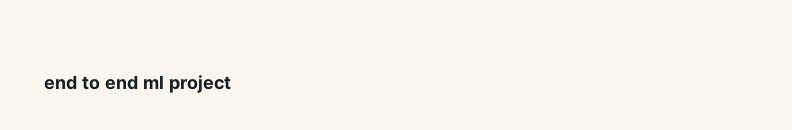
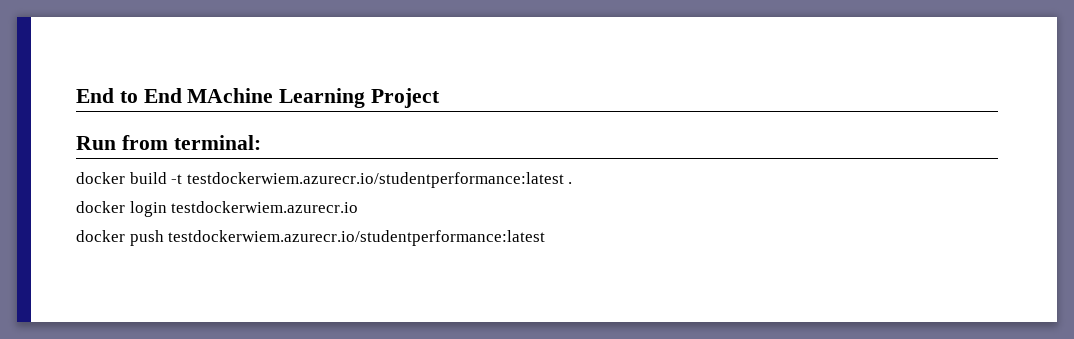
- end to end ml project
+ End to End MAchine Learning Project
+ Run from terminal:
+ docker build -t testdockerwiem.azurecr.io/studentperformance:latest .
+ docker login testdockerwiem.azurecr.io
+ docker push testdockerwiem.azurecr.io/studentperformance:latest

